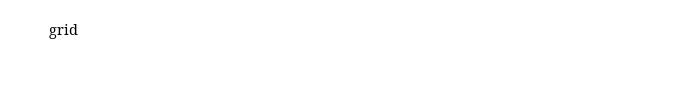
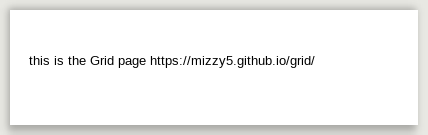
- grid
+ this is the Grid page https://mizzy5.github.io/grid/

